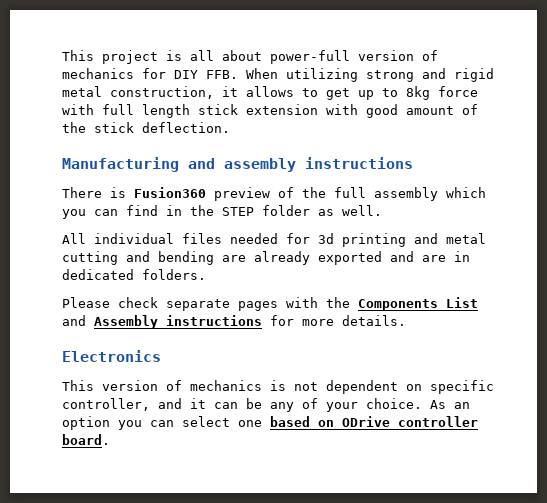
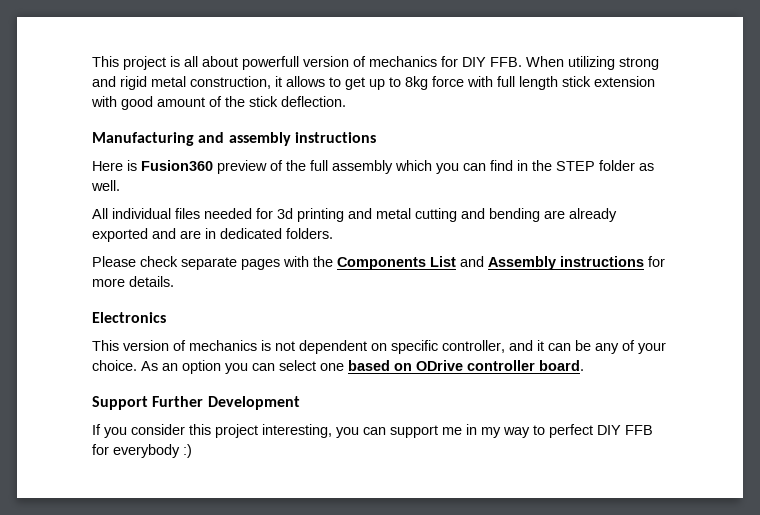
- This project is all about power-full version of mechanics for DIY FFB. When utilizing strong and rigid metal construction, it allows to get up to 8kg force with full length stick extension with good amount of the stick deflection.
+ This project is all about powerfull version of mechanics for DIY FFB. When utilizing strong and rigid metal construction, it allows to get up to 8kg force with full length stick extension with good amount of the stick deflection.
- There is Fusion360 preview of the full assembly which you can find in the STEP folder as well.
+ Here is Fusion360 preview of the full assembly which you can find in the STEP folder as well.
+ Support Further Development
+ If you consider this project interesting, you can support me in my way to perfect DIY FFB for everybody :)

